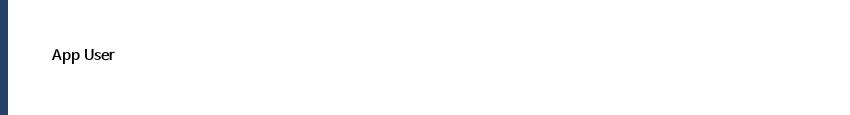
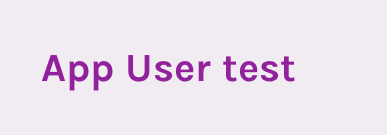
- App User
+ App User test

